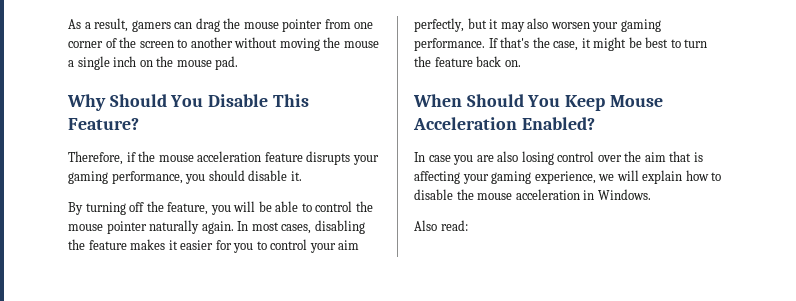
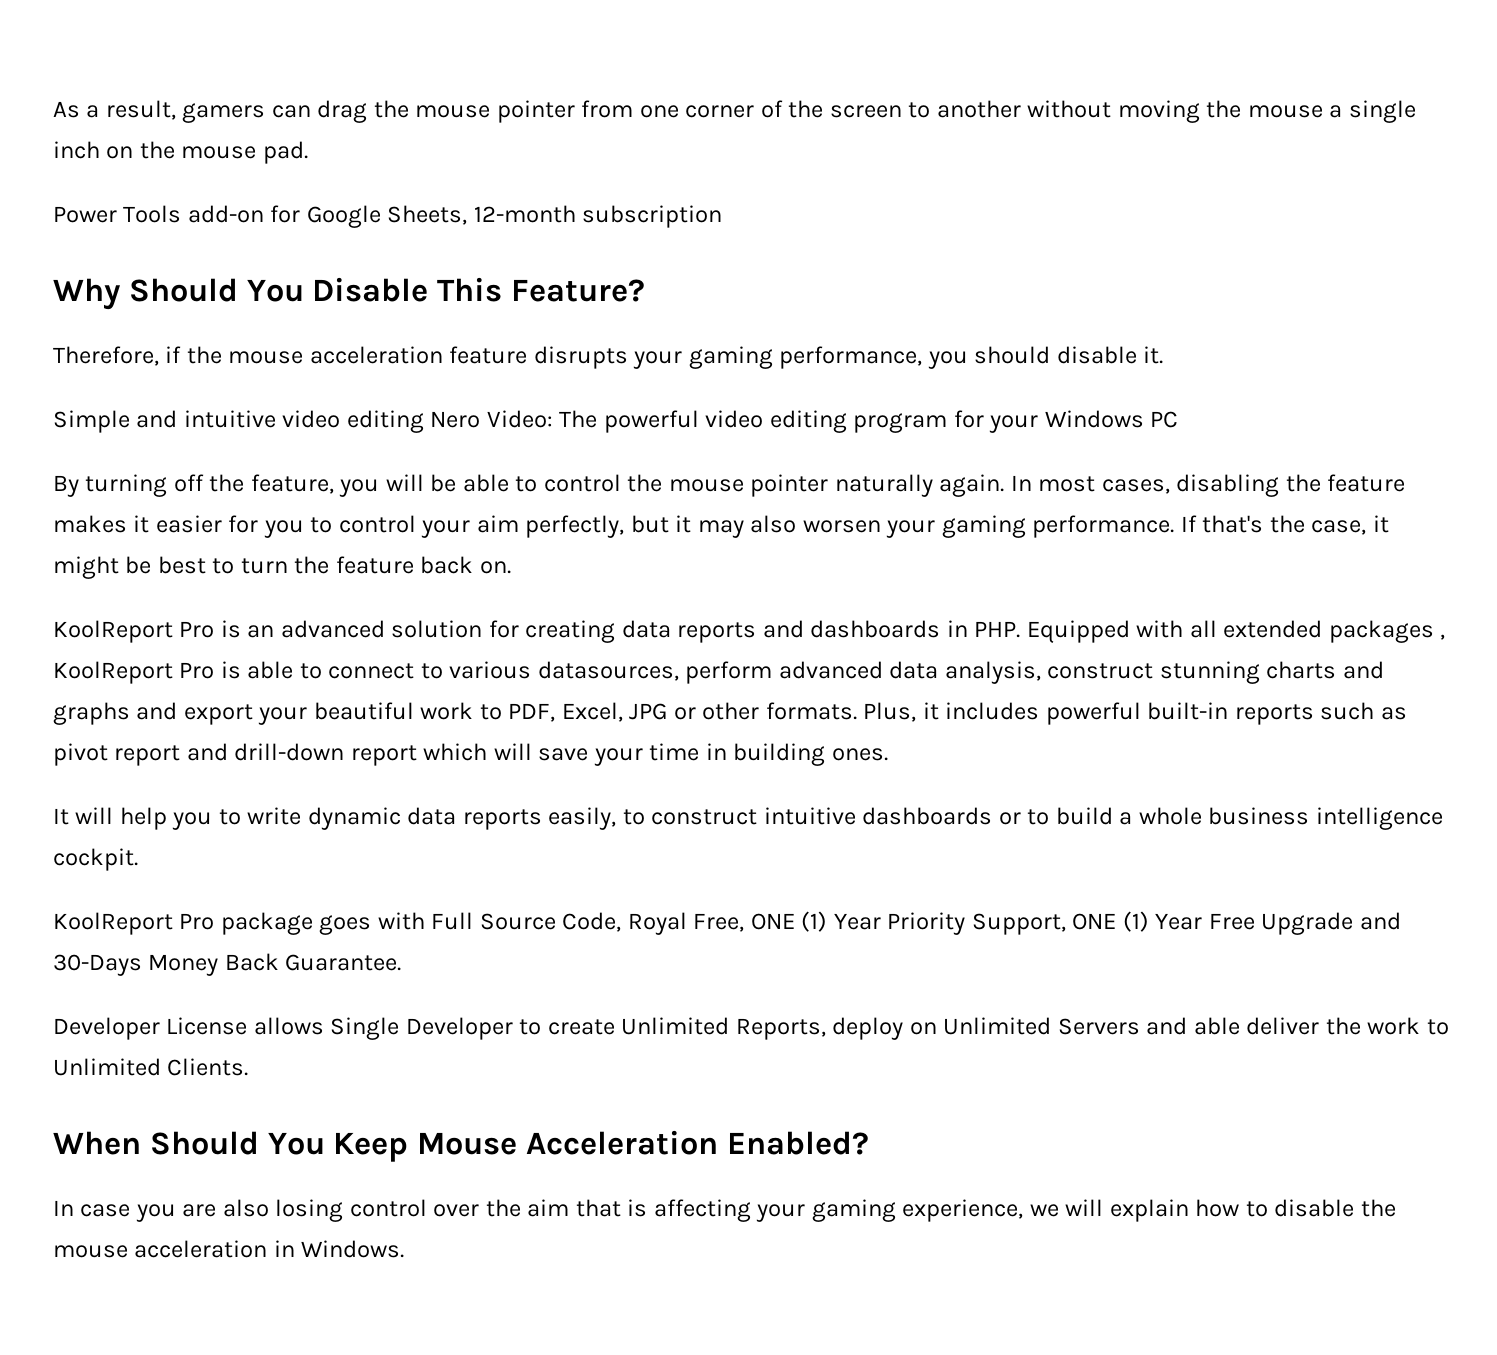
+ Power Tools add-on for Google Sheets, 12-month subscription
+ Simple and intuitive video editing Nero Video: The powerful video editing program for your Windows PC
+ KoolReport Pro is an advanced solution for creating data reports and dashboards in PHP. Equipped with all extended packages , KoolReport Pro is able to connect to various datasources, perform advanced data analysis, construct stunning charts and graphs and export your beautiful work to PDF, Excel, JPG or other formats. Plus, it includes powerful built-in reports such as pivot report and drill-down report which will save your time in building ones.
+ It will help you to write dynamic data reports easily, to construct intuitive dashboards or to build a whole business intelligence cockpit.
+ KoolReport Pro package goes with Full Source Code, Royal Free, ONE (1) Year Priority Support, ONE (1) Year Free Upgrade and 30-Days Money Back Guarantee.
+ Developer License allows Single Developer to create Unlimited Reports, deploy on Unlimited Servers and able deliver the work to Unlimited Clients.
- Also read:

